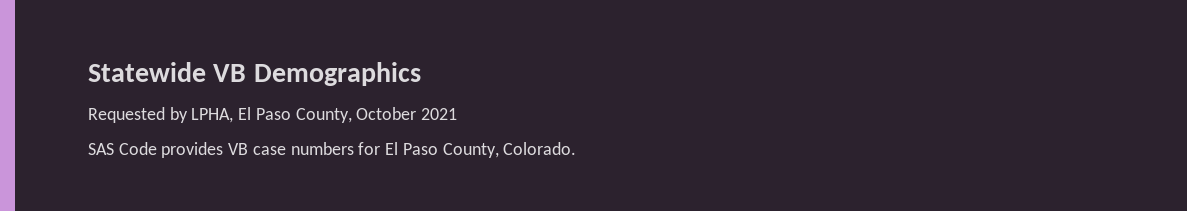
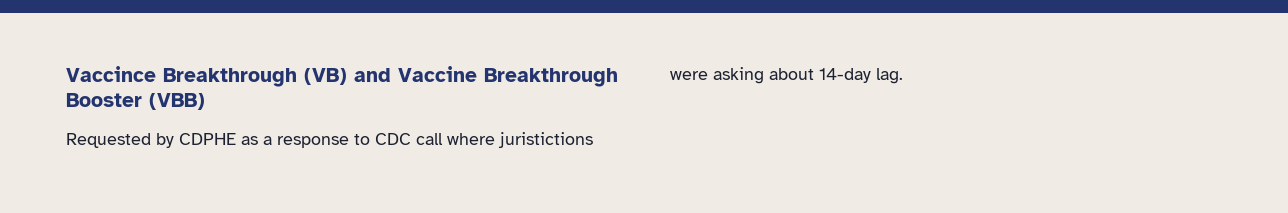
- Statewide VB Demographics
- Requested by LPHA, El Paso County, October 2021
- SAS Code provides VB case numbers for El Paso County, Colorado.
+ Vaccince Breakthrough (VB) and Vaccine Breakthrough Booster (VBB)
+ Requested by CDPHE as a response to CDC call where juristictions were asking about 14-day lag.

